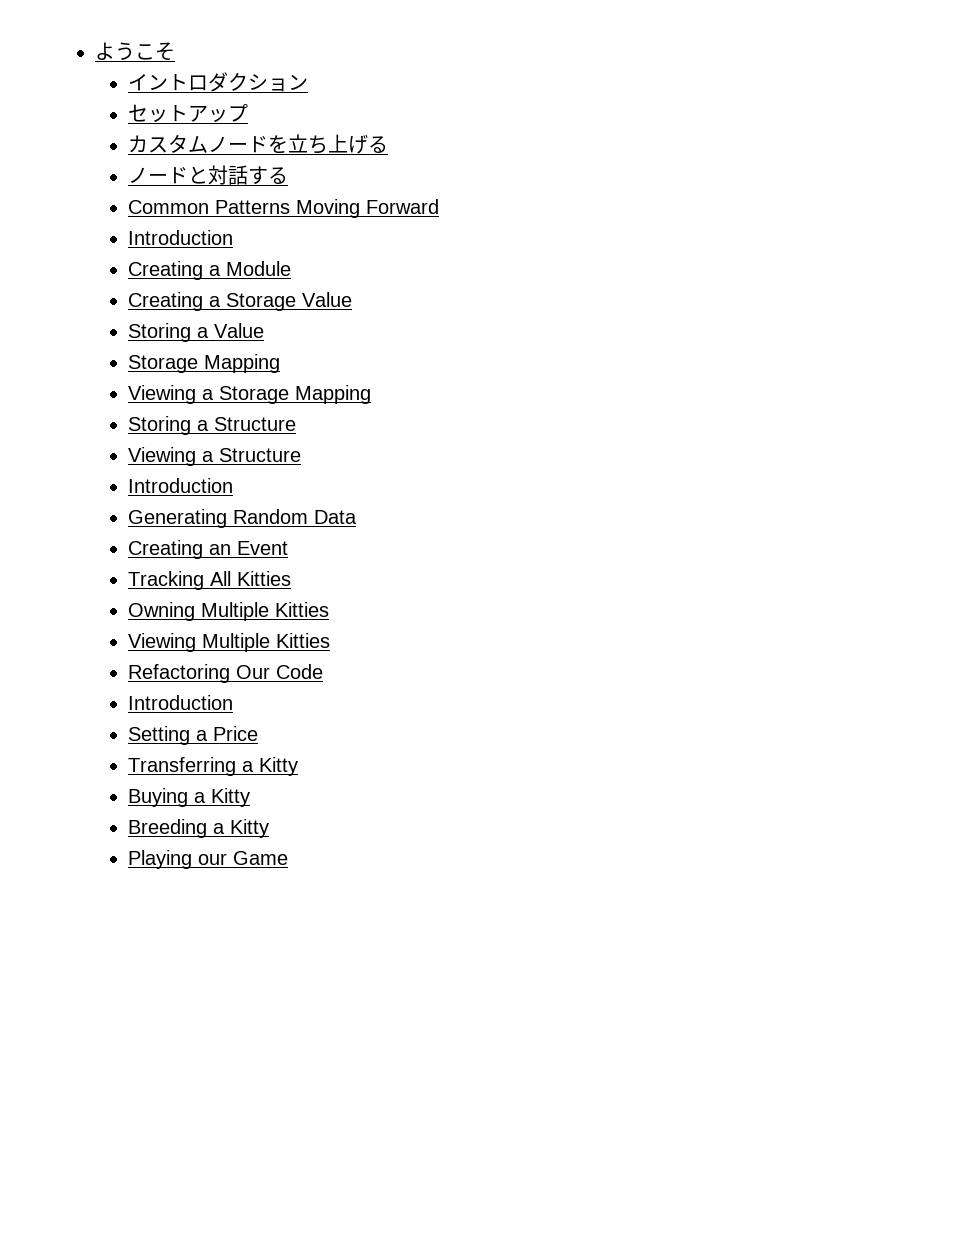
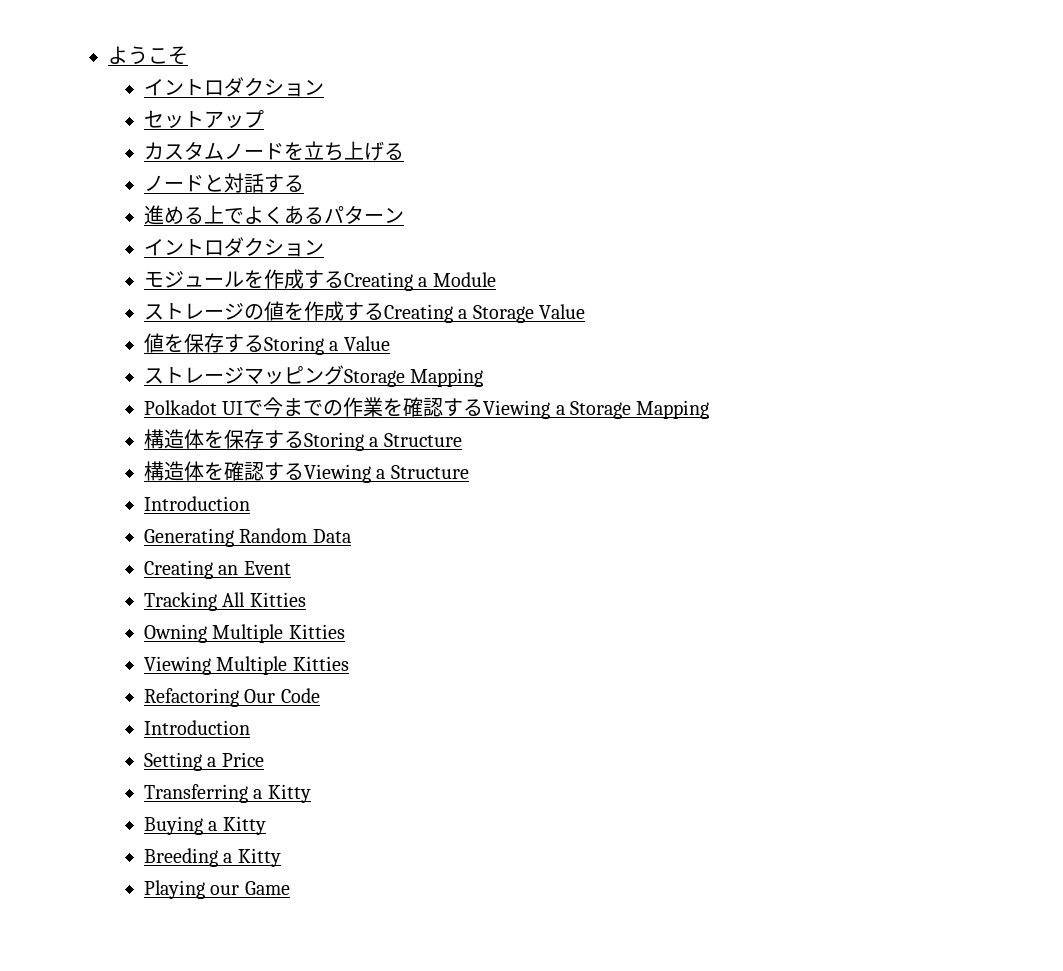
- Common Patterns Moving Forward
- Introduction
- Creating a Module
- Creating a Storage Value
+ 進める上でよくあるパターン
+ イントロダクション
+ モジュールを作成するCreating a Module
+ ストレージの値を作成するCreating a Storage Value
- Storing a Value
- Storage Mapping
- Viewing a Storage Mapping
+ 値を保存するStoring a Value
+ ストレージマッピングStorage Mapping
+ Polkadot UIで今までの作業を確認するViewing a Storage Mapping
- Storing a Structure
+ 構造体を保存するStoring a Structure
- Viewing a Structure
+ 構造体を確認するViewing a Structure

